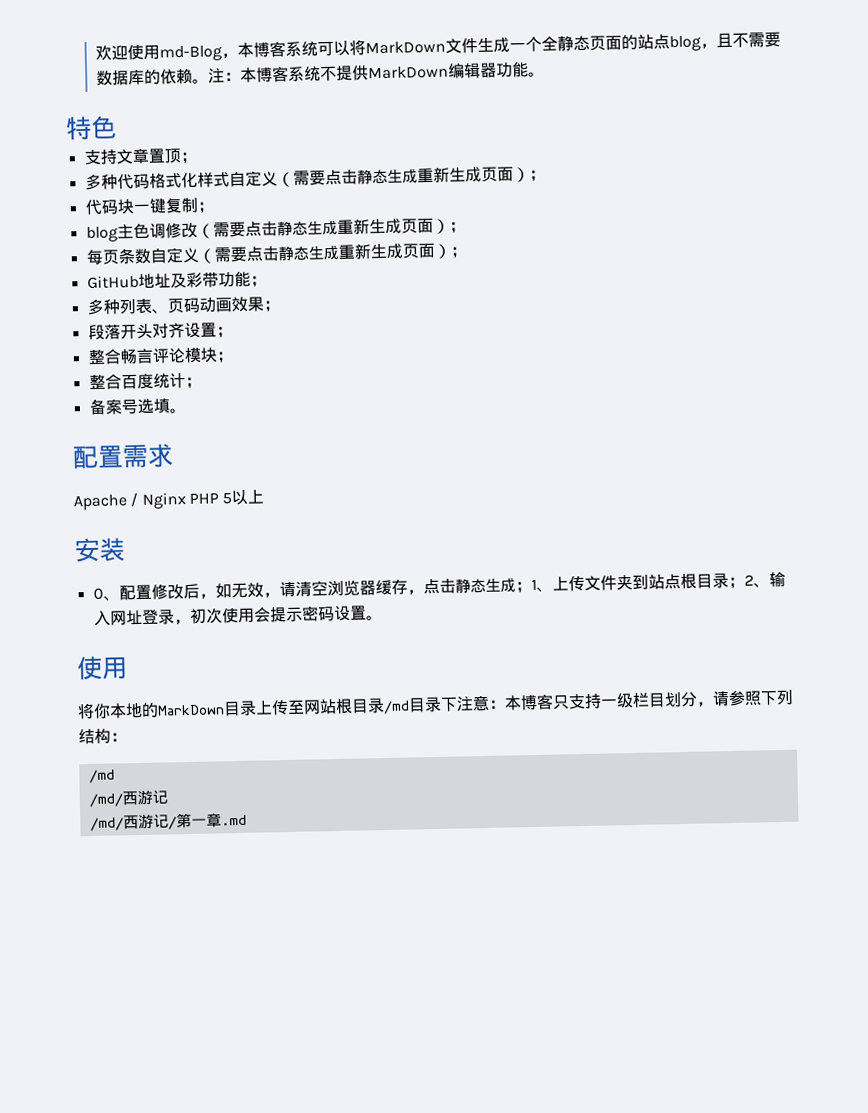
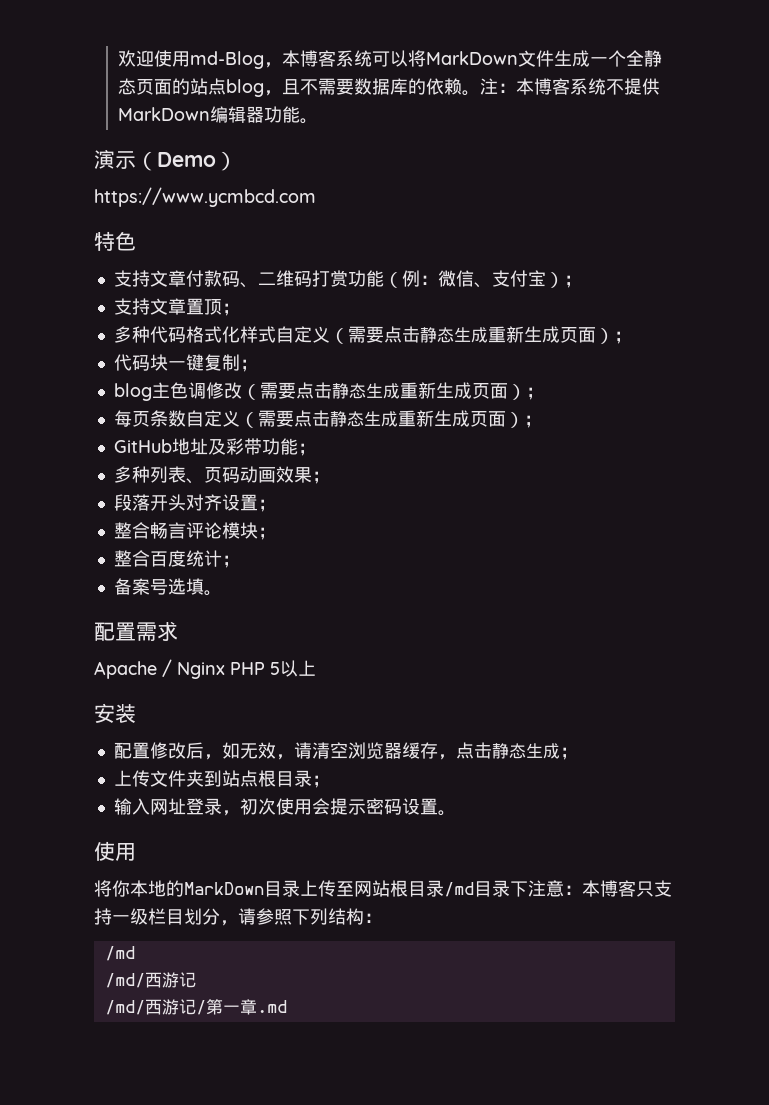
+ 演示（Demo）
+ https://www.ycmbcd.com
  特色
+ 支持文章付款码、二维码打赏功能（例：微信、支付宝）；
- 0、配置修改后，如无效，请清空浏览器缓存，点击静态生成；1、上传文件夹到站点根目录；2、输入网址登录，初次使用会提示密码设置。
+ 配置修改后，如无效，请清空浏览器缓存，点击静态生成；
+ 上传文件夹到站点根目录；
+ 输入网址登录，初次使用会提示密码设置。

